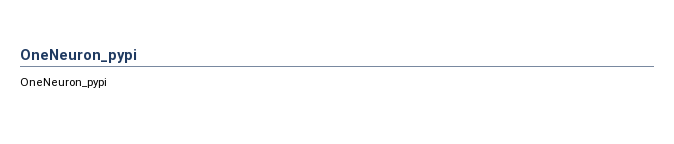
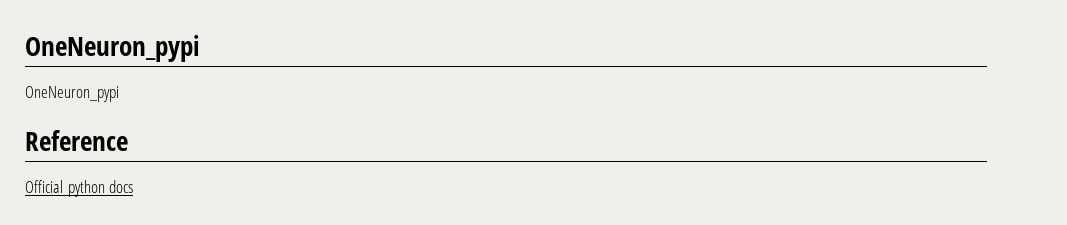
+ Reference
+ Official python docs

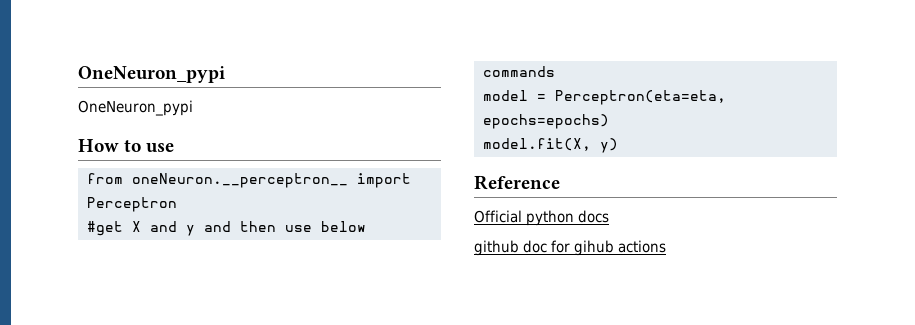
+ How to use
+ from oneNeuron.__perceptron__ import Perceptron
+ #get X and y and then use below commands
+ model = Perceptron(eta=eta, epochs=epochs)
+ model.fit(X, y)
+ github doc for gihub actions

